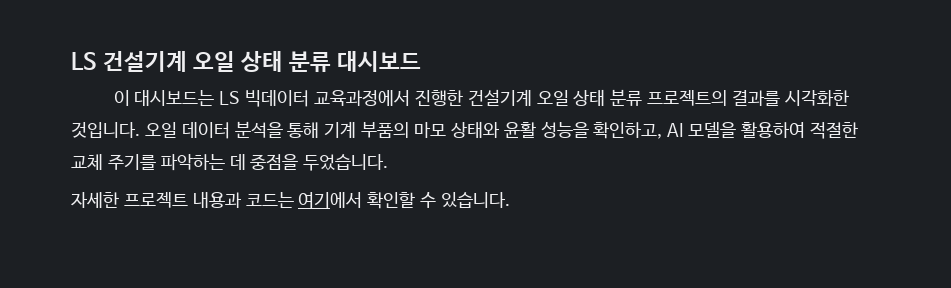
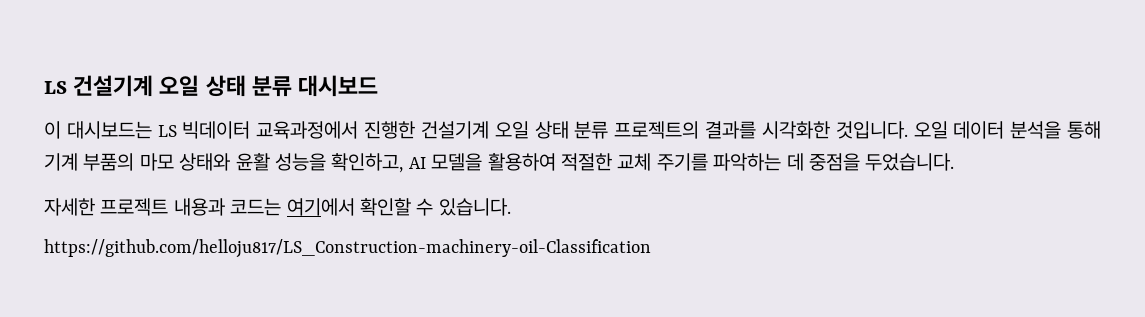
+ https://github.com/helloju817/LS_Construction-machinery-oil-Classification

